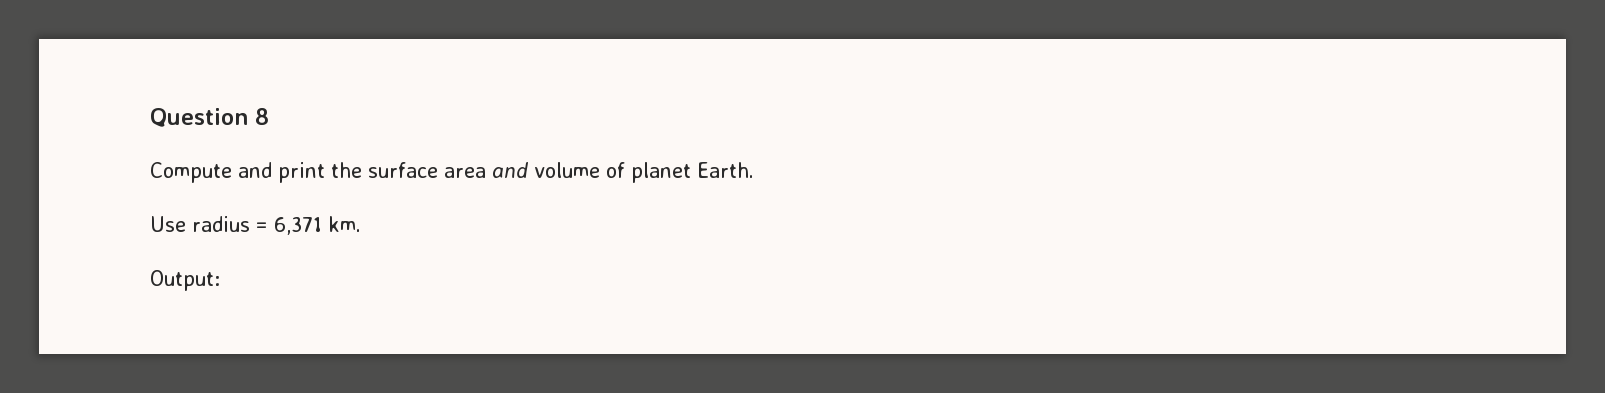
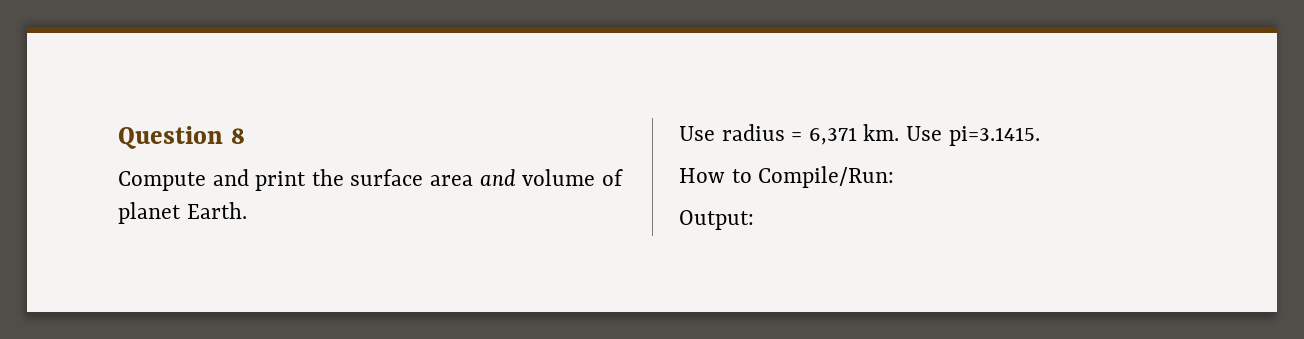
+ Use pi=3.1415.
+ How to Compile/Run:

